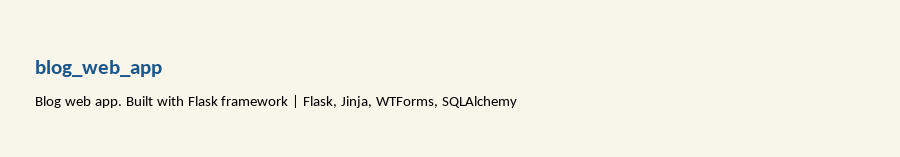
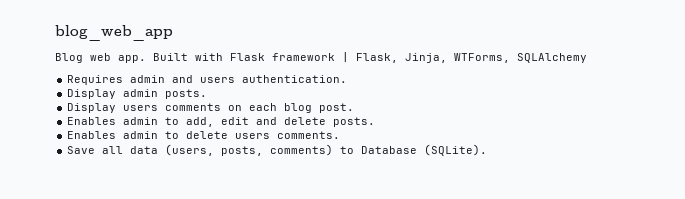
+ Requires admin and users authentication.
+ Display admin posts.
+ Display users comments on each blog post.
+ Enables admin to add, edit and delete posts.
+ Enables admin to delete users comments.
+ Save all data (users, posts, comments) to Database (SQLite).

